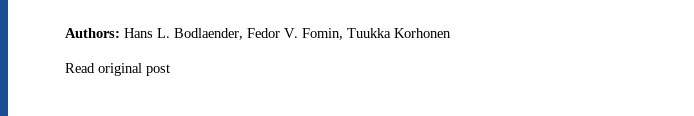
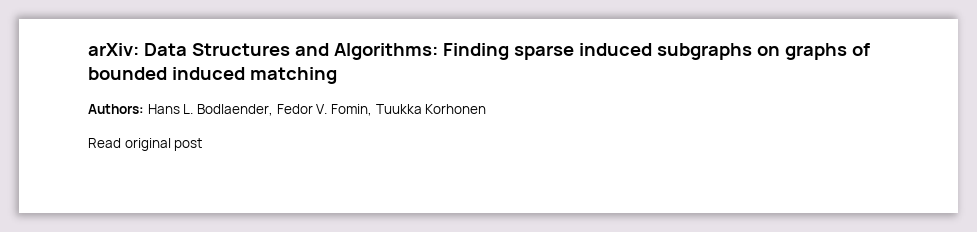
+ arXiv: Data Structures and Algorithms: Finding sparse induced subgraphs on graphs of bounded induced matching

